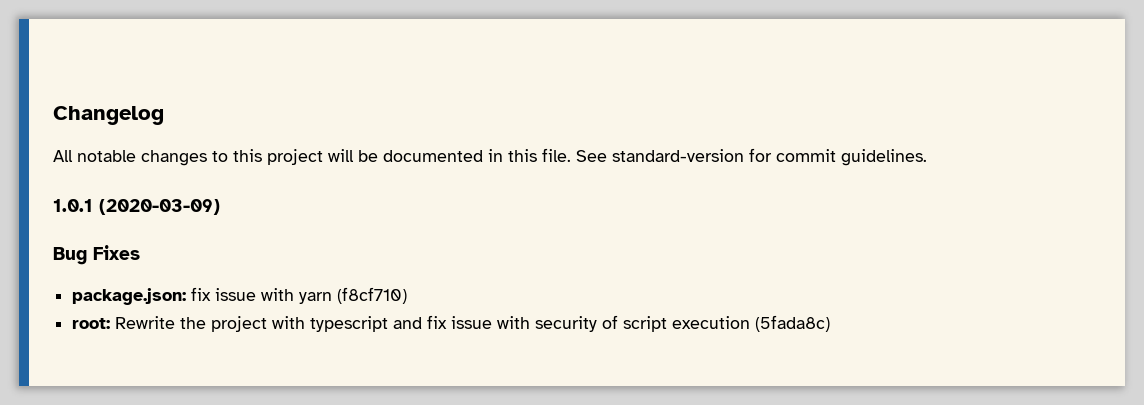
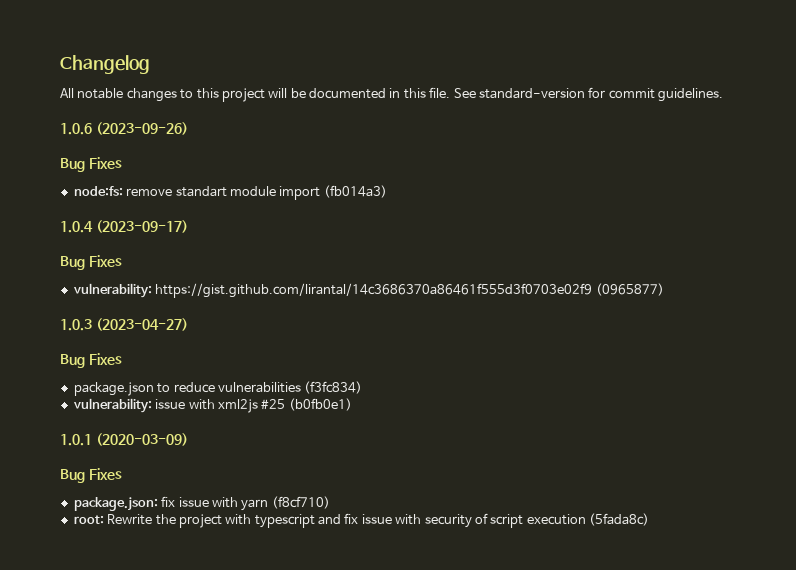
+ 1.0.6 (2023-09-26)
+ Bug Fixes
+ node:fs: remove standart module import (fb014a3)
+ 1.0.4 (2023-09-17)
+ Bug Fixes
+ vulnerability: https://gist.github.com/lirantal/14c3686370a86461f555d3f0703e02f9 (0965877)
+ 1.0.3 (2023-04-27)
+ Bug Fixes
+ package.json to reduce vulnerabilities (f3fc834)
+ vulnerability: issue with xml2js #25 (b0fb0e1)

